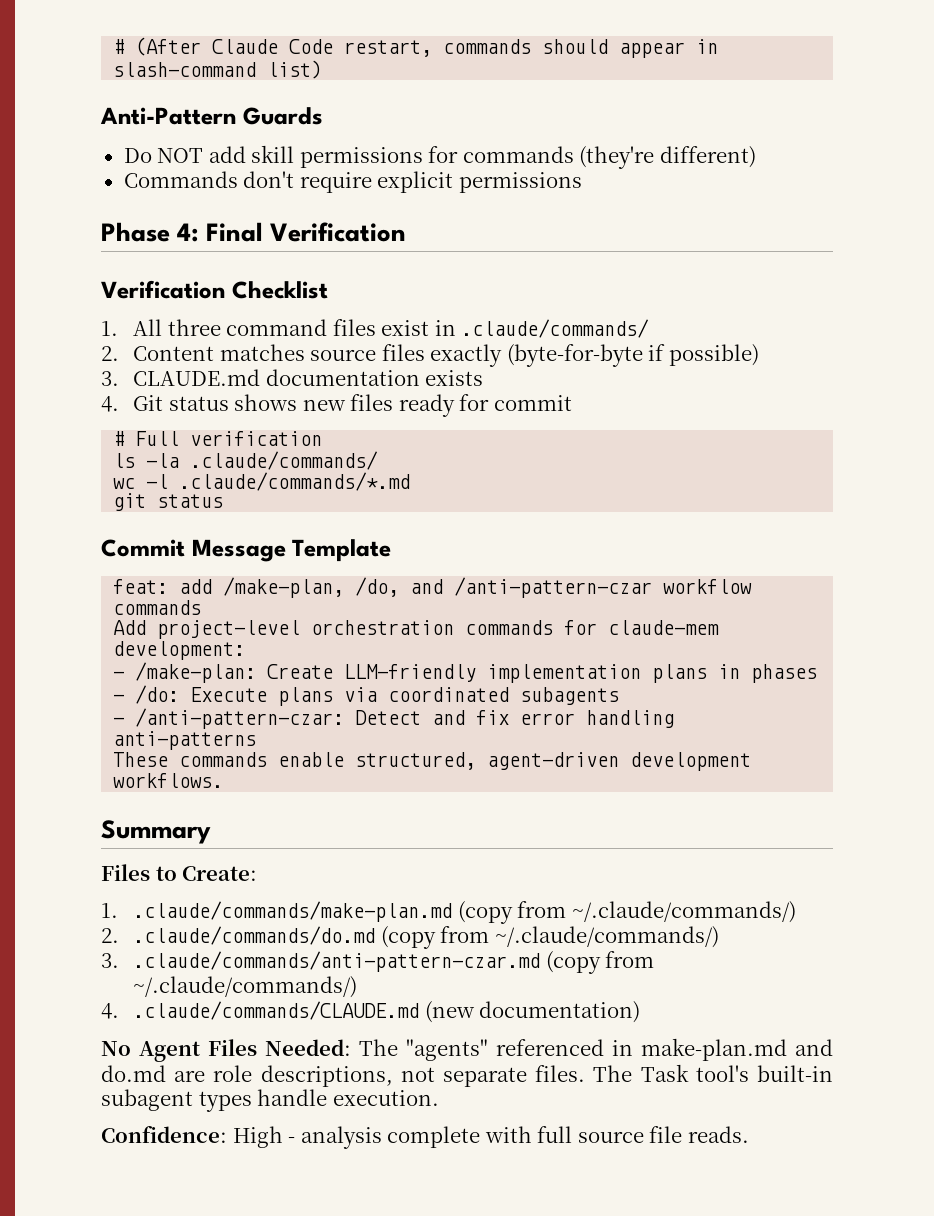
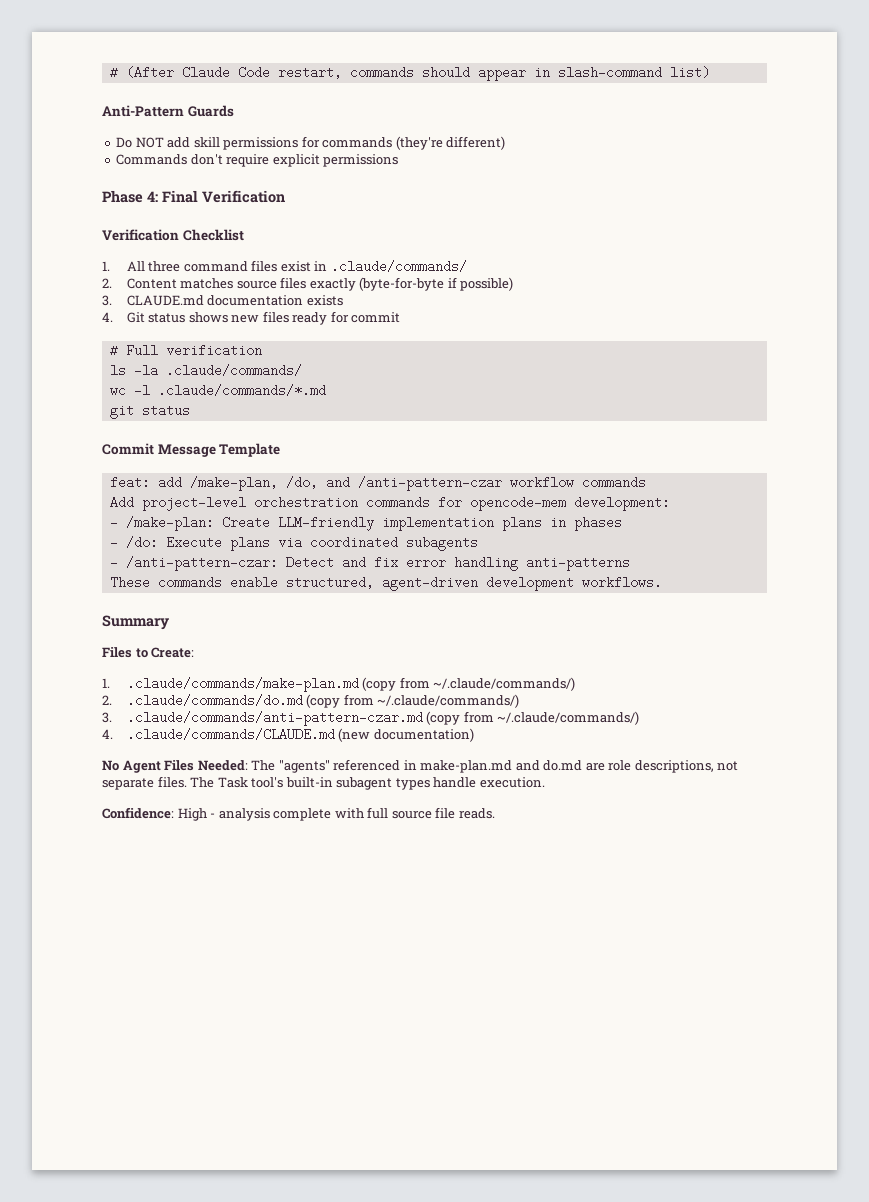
- Add project-level orchestration commands for claude-mem development:
+ Add project-level orchestration commands for opencode-mem development:

